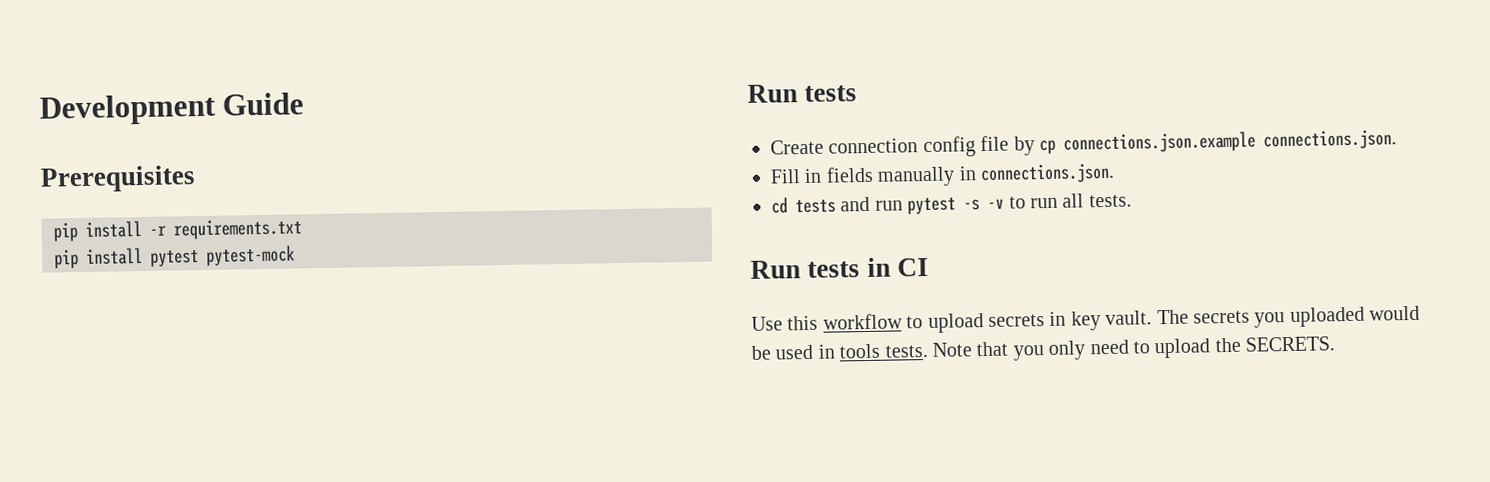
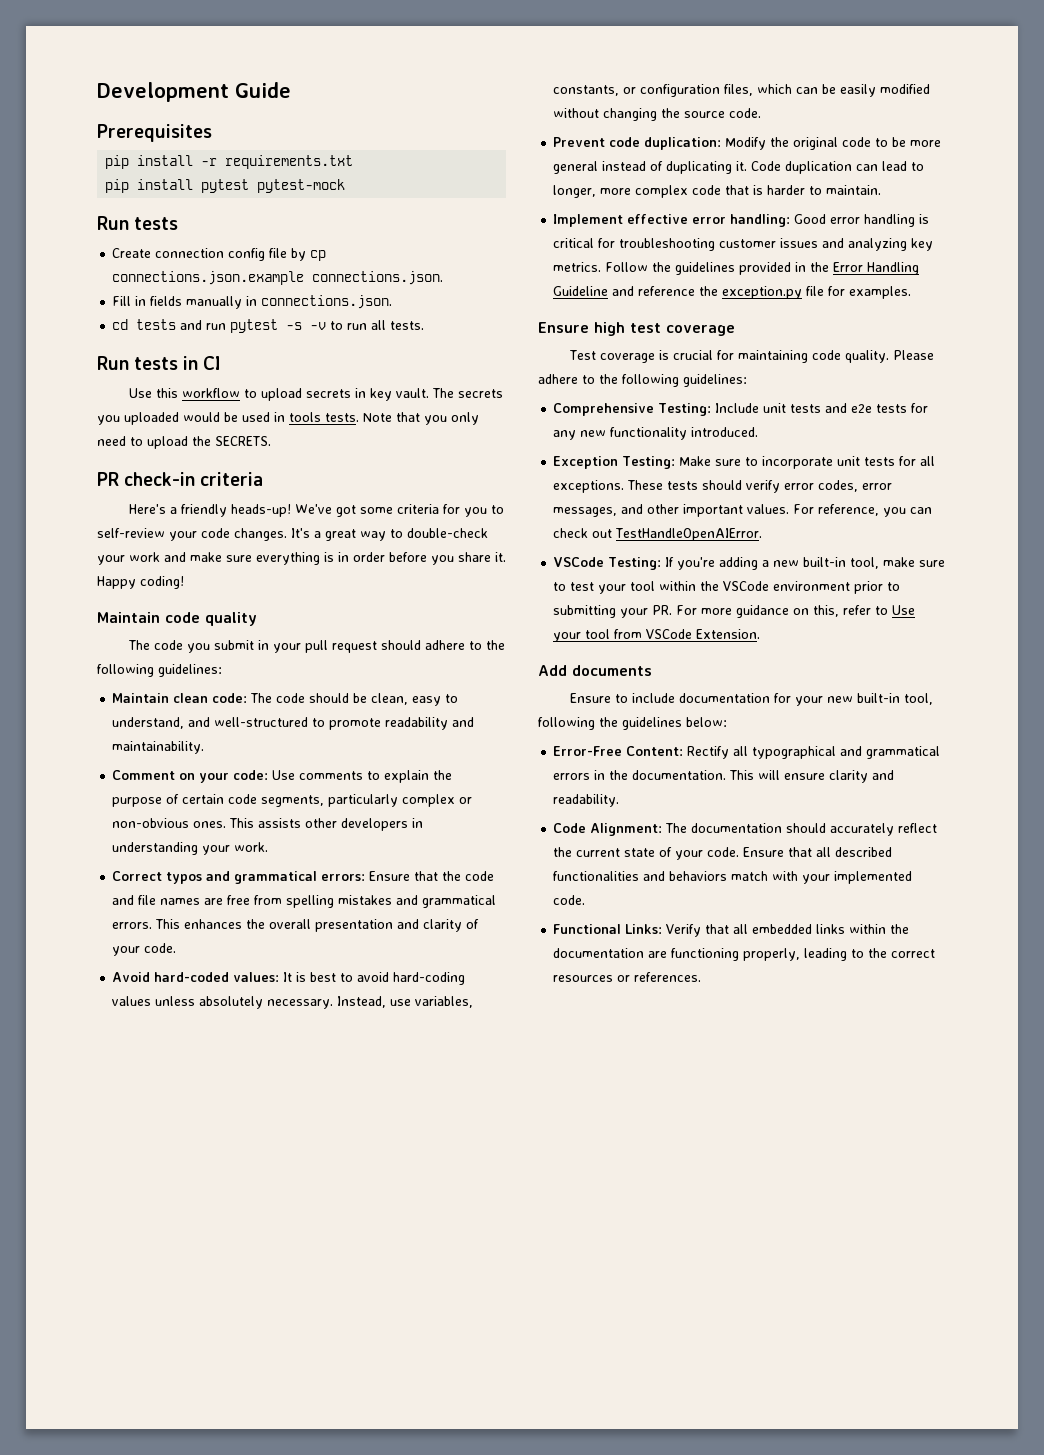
+ PR check-in criteria
+ Here's a friendly heads-up! We've got some criteria for you to self-review your code changes. It's a great way to double-check your work and make sure everything is in order before you share it. Happy coding!
+ Maintain code quality
+ The code you submit in your pull request should adhere to the following guidelines:
+ Maintain clean code: The code should be clean, easy to understand, and well-structured to promote readability and maintainability.
+ Comment on your code: Use comments to explain the purpose of certain code segments, particularly complex or non-obvious ones. This assists other developers in understanding your work.
+ Correct typos and grammatical errors: Ensure that the code and file names are free from spelling mistakes and grammatical errors. This enhances the overall presentation and clarity of your code.
+ Avoid hard-coded values: It is best to avoid hard-coding values unless absolutely necessary. Instead, use variables, constants, or configuration files, which can be easily modified without changing the source code.
+ Prevent code duplication: Modify the original code to be more general instead of duplicating it. Code duplication can lead to longer, more complex code that is harder to maintain.
+ Implement effective error handling: Good error handling is critical for troubleshooting customer issues and analyzing key metrics. Follow the guidelines provided in the Error Handling Guideline and reference the exception.py file for examples.
+ Ensure high test coverage
+ Test coverage is crucial for maintaining code quality. Please adhere to the following guidelines:
+ Comprehensive Testing: Include unit tests and e2e tests for any new functionality introduced.
+ Exception Testing: Make sure to incorporate unit tests for all exceptions. These tests should verify error codes, error messages, and other important values. For reference, you can check out TestHandleOpenAIError.
+ VSCode Testing: If you're adding a new built-in tool, make sure to test your tool within the VSCode environment prior to submitting your PR. For more guidance on this, refer to Use your tool from VSCode Extension.
+ Add documents
+ Ensure to include documentation for your new built-in tool, following the guidelines below:
+ Error-Free Content: Rectify all typographical and grammatical errors in the documentation. This will ensure clarity and readability.
+ Code Alignment: The documentation should accurately reflect the current state of your code. Ensure that all described functionalities and behaviors match with your implemented code.
+ Functional Links: Verify that all embedded links within the documentation are functioning properly, leading to the correct resources or references.

